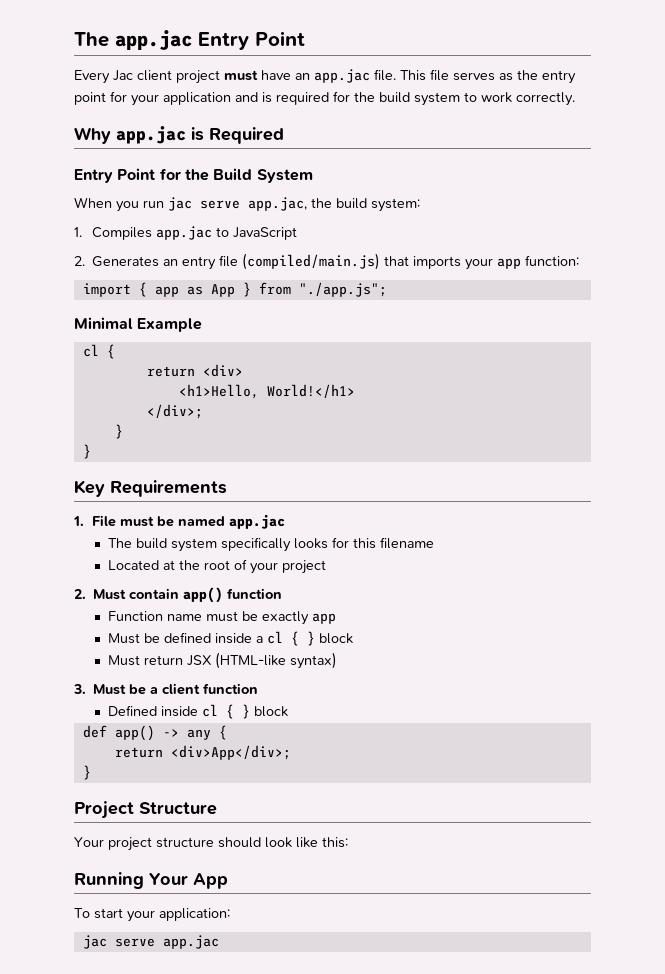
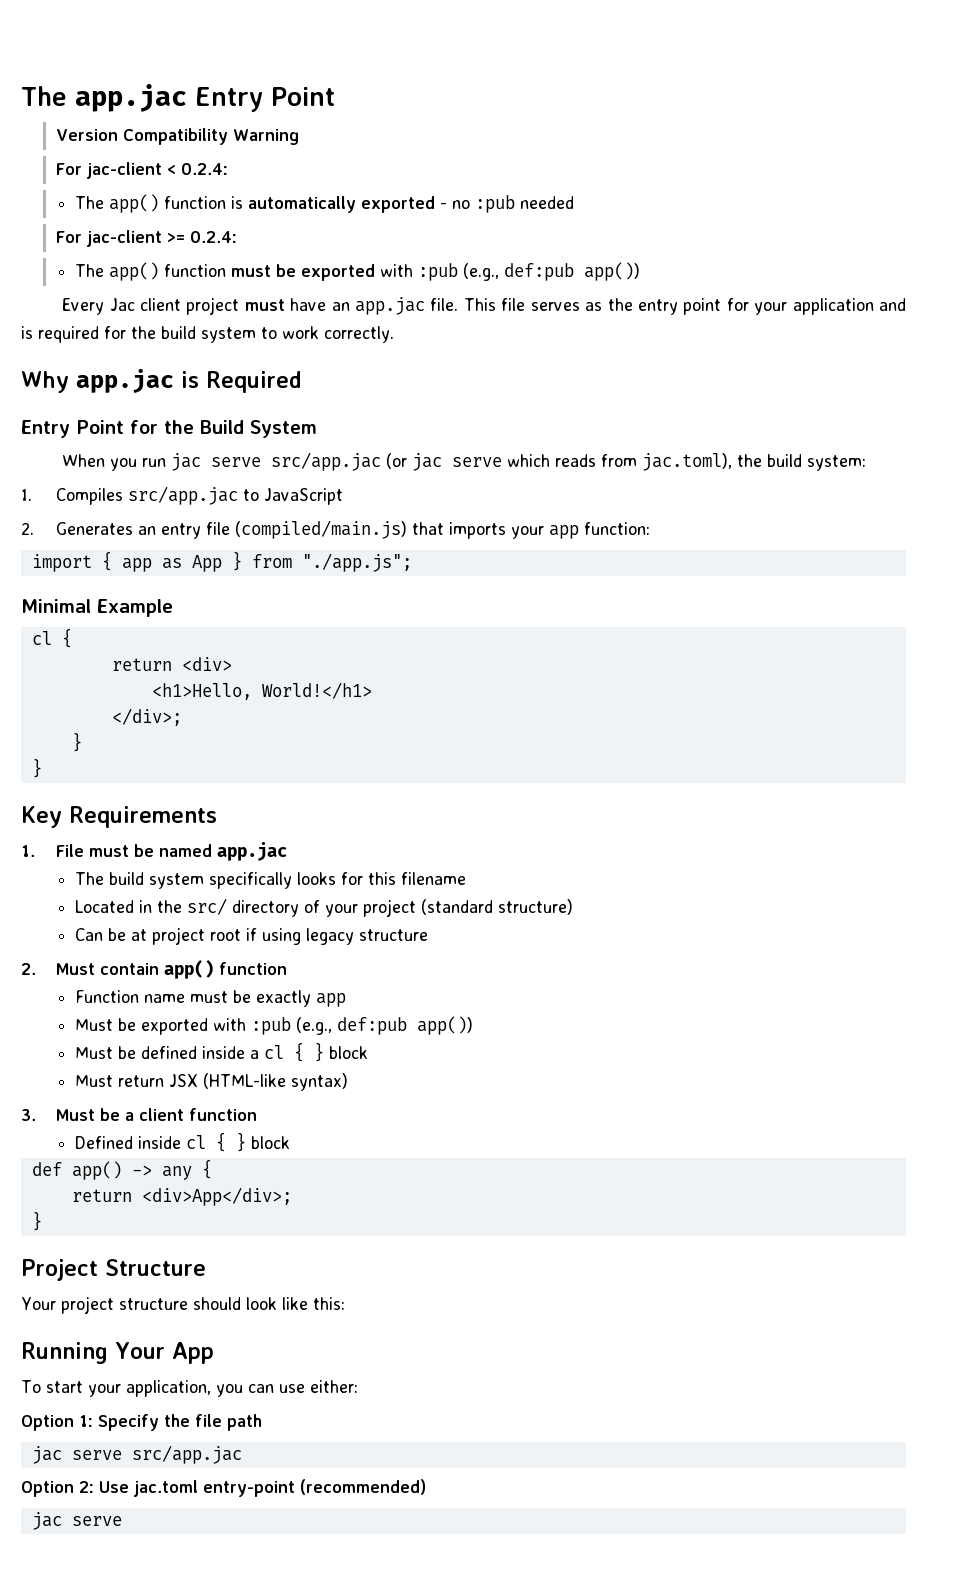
+ Version Compatibility Warning
+ For jac-client < 0.2.4:
+ The app() function is automatically exported - no :pub needed
+ For jac-client >= 0.2.4:
+ The app() function must be exported with :pub (e.g., def:pub app())
- When you run jac serve app.jac, the build system:
+ When you run jac serve src/app.jac (or jac serve which reads from jac.toml), the build system:
- 1. Compiles app.jac to JavaScript
+ 1. Compiles src/app.jac to JavaScript
- Located at the root of your project
+ Located in the src/ directory of your project (standard structure)
+ Can be at project root if using legacy structure
+ Must be exported with :pub (e.g., def:pub app())
- To start your application:
- jac serve app.jac
+ To start your application, you can use either:
+ Option 1: Specify the file path
+ jac serve src/app.jac
+ Option 2: Use jac.toml entry-point (recommended)
+ jac serve

